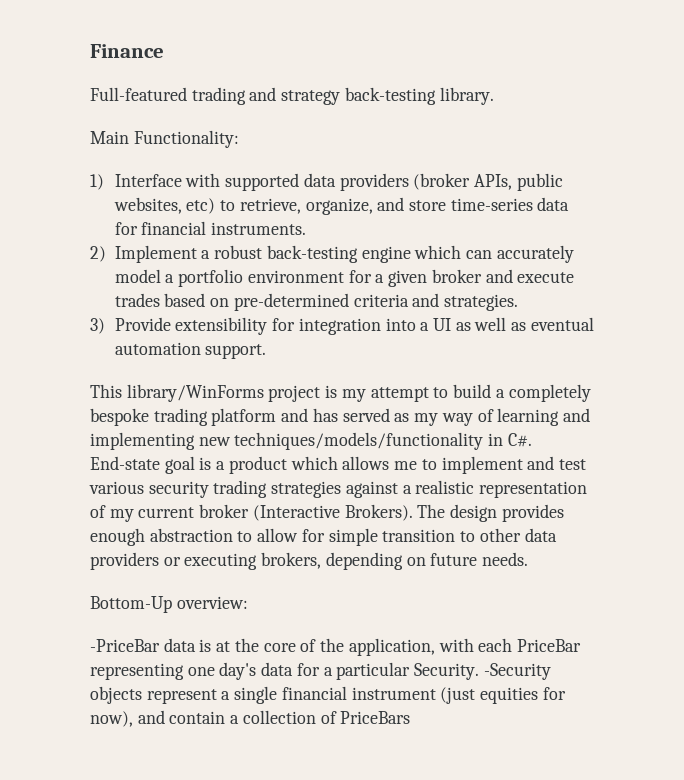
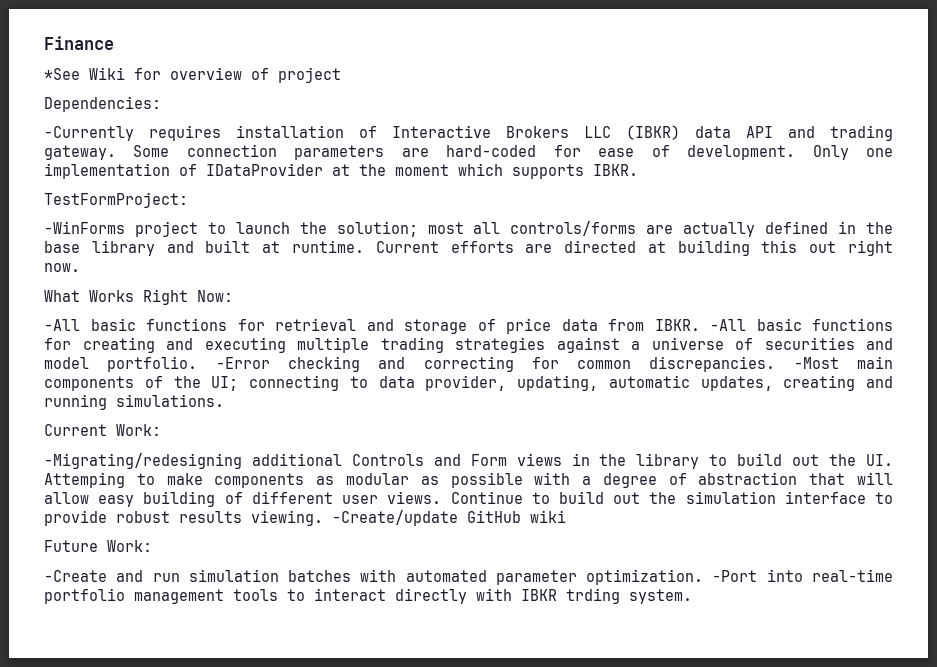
- Full-featured trading and strategy back-testing library.
- Main Functionality:
- 1) Interface with supported data providers (broker APIs, public websites, etc) to retrieve, organize, and store time-series data for financial instruments.
- 2) Implement a robust back-testing engine which can accurately model a portfolio environment for a given broker and execute trades based on pre-determined criteria and strategies.
- 3) Provide extensibility for integration into a UI as well as eventual automation support.
- This library/WinForms project is my attempt to build a completely bespoke trading platform and has served as my way of learning and implementing new techniques/models/functionality in C#. End-state goal is a product which allows me to implement and test various security trading strategies against a realistic representation of my current broker (Interactive Brokers). The design provides enough abstraction to allow for simple transition to other data providers or executing brokers, depending on future needs.
- Bottom-Up overview:
- -PriceBar data is at the core of the application, with each PriceBar representing one day's data for a particular Security. -Security objects represent a single financial instrument (just equities for now), and contain a collection of PriceBars
+ *See Wiki for overview of project
+ Dependencies:
+ -Currently requires installation of Interactive Brokers LLC (IBKR) data API and trading gateway. Some connection parameters are hard-coded for ease of development. Only one implementation of IDataProvider at the moment which supports IBKR.
+ TestFormProject:
+ -WinForms project to launch the solution; most all controls/forms are actually defined in the base library and built at runtime. Current efforts are directed at building this out right now.
+ What Works Right Now:
+ -All basic functions for retrieval and storage of price data from IBKR. -All basic functions for creating and executing multiple trading strategies against a universe of securities and model portfolio. -Error checking and correcting for common discrepancies. -Most main components of the UI; connecting to data provider, updating, automatic updates, creating and running simulations.
+ Current Work:
+ -Migrating/redesigning additional Controls and Form views in the library to build out the UI. Attemping to make components as modular as possible with a degree of abstraction that will allow easy building of different user views. Continue to build out the simulation interface to provide robust results viewing. -Create/update GitHub wiki
+ Future Work:
+ -Create and run simulation batches with automated parameter optimization. -Port into real-time portfolio management tools to interact directly with IBKR trding system.

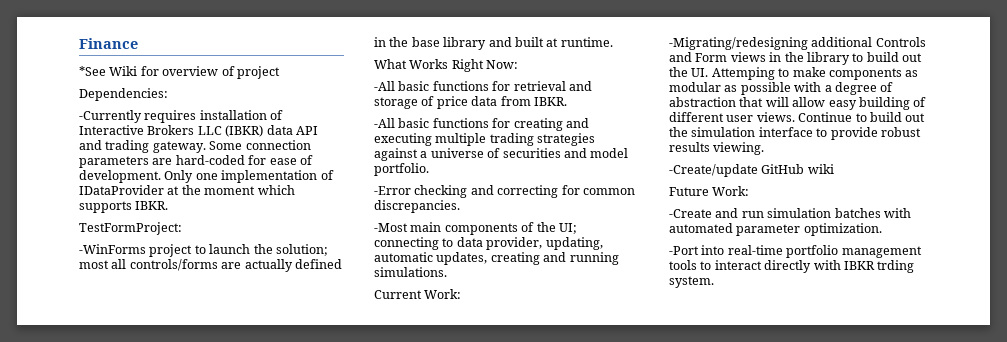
- Current efforts are directed at building this out right now.
- -All basic functions for retrieval and storage of price data from IBKR. -All basic functions for creating and executing multiple trading strategies against a universe of securities and model portfolio. -Error checking and correcting for common discrepancies. -Most main components of the UI; connecting to data provider, updating, automatic updates, creating and running simulations.
+ -All basic functions for retrieval and storage of price data from IBKR.
+ -All basic functions for creating and executing multiple trading strategies against a universe of securities and model portfolio.
+ -Error checking and correcting for common discrepancies.
+ -Most main components of the UI; connecting to data provider, updating, automatic updates, creating and running simulations.
- Continue to build out the simulation interface to provide robust results viewing. -Create/update GitHub wiki
+ Continue to build out the simulation interface to provide robust results viewing.
+ -Create/update GitHub wiki
- -Create and run simulation batches with automated parameter optimization. -Port into real-time portfolio management tools to interact directly with IBKR trding system.
+ -Create and run simulation batches with automated parameter optimization.
+ -Port into real-time portfolio management tools to interact directly with IBKR trding system.

